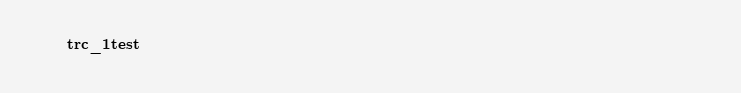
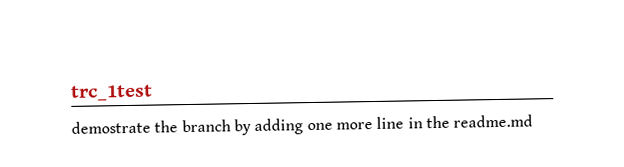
+ demostrate the branch by adding one more line in the readme.md

